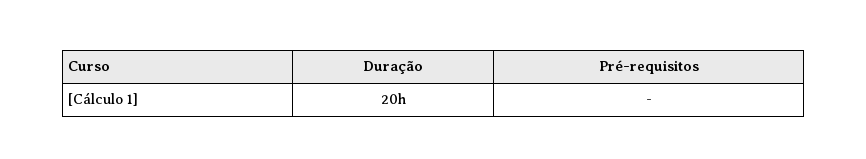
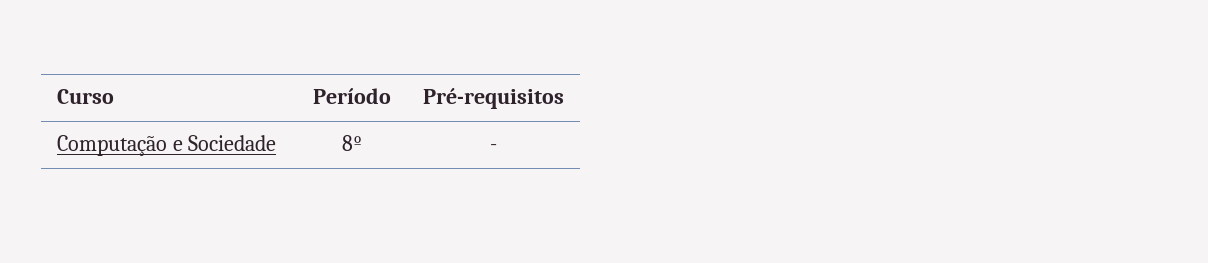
- Curso | Duração | Pré-requisitos
+ Curso | Período | Pré-requisitos
- [Cálculo 1] | 20h | -
+ Computação e Sociedade | 8º | -

